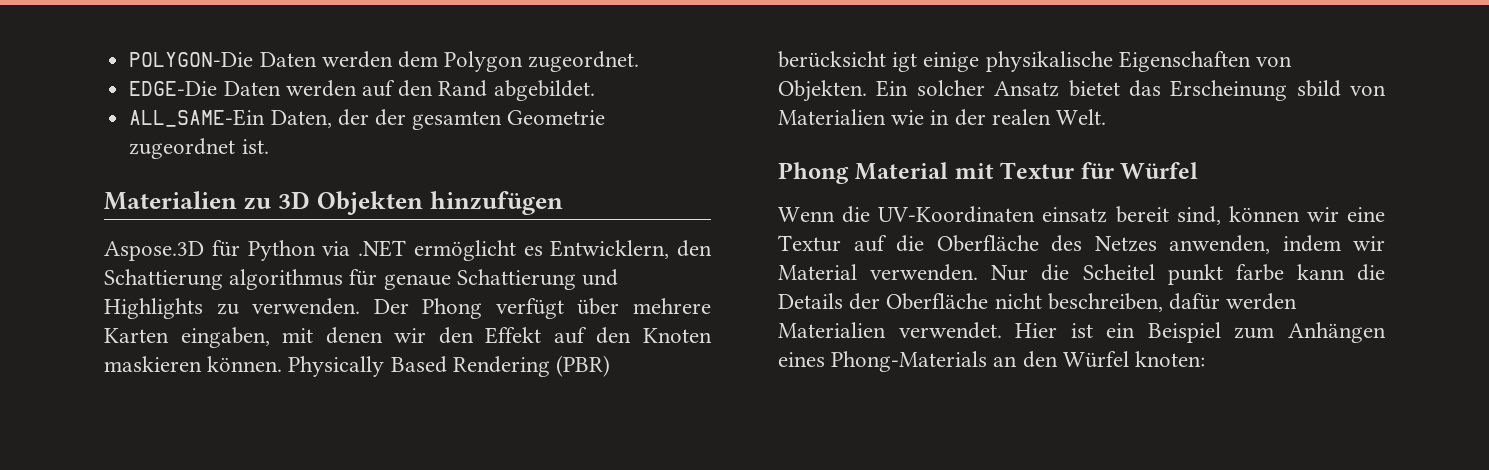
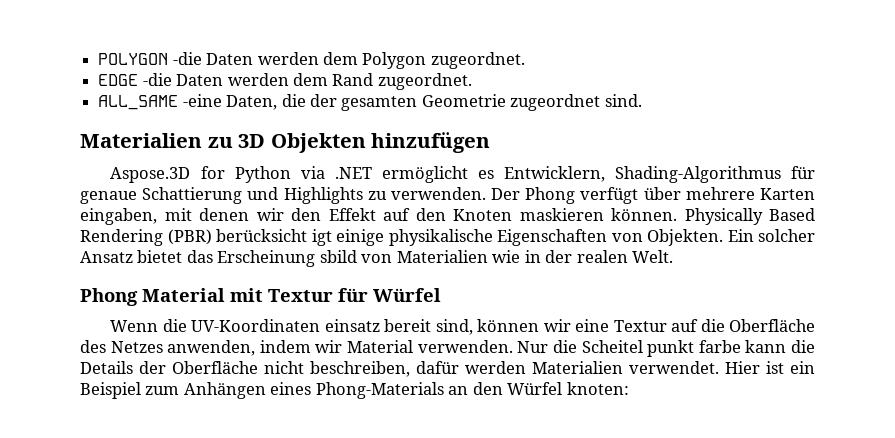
- POLYGON-Die Daten werden dem Polygon zugeordnet.
+ POLYGON -die Daten werden dem Polygon zugeordnet.
- EDGE-Die Daten werden auf den Rand abgebildet.
- ALL_SAME-Ein Daten, der der gesamten Geometrie zugeordnet ist.
+ EDGE -die Daten werden dem Rand zugeordnet.
+ ALL_SAME -eine Daten, die der gesamten Geometrie zugeordnet sind.
- Aspose.3D für Python via .NET ermöglicht es Entwicklern, den Schattierung algorithmus für genaue Schattierung und Highlights zu verwenden.
+ Aspose.3D for Python via .NET ermöglicht es Entwicklern, Shading-Algorithmus für genaue Schattierung und Highlights zu verwenden.

